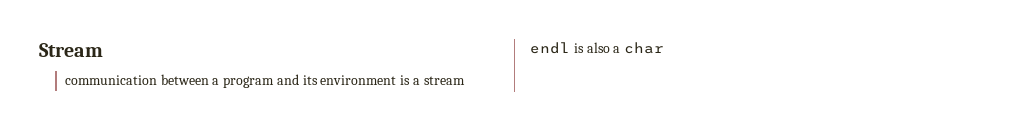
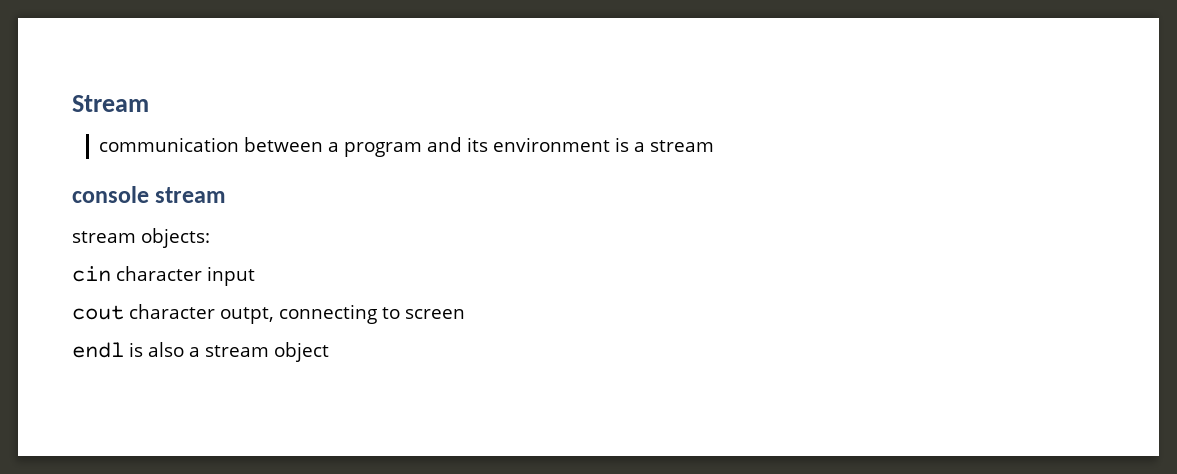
+ console stream
+ stream objects:
+ cin character input
+ cout character outpt, connecting to screen
- endl is also a char
+ endl is also a stream object

